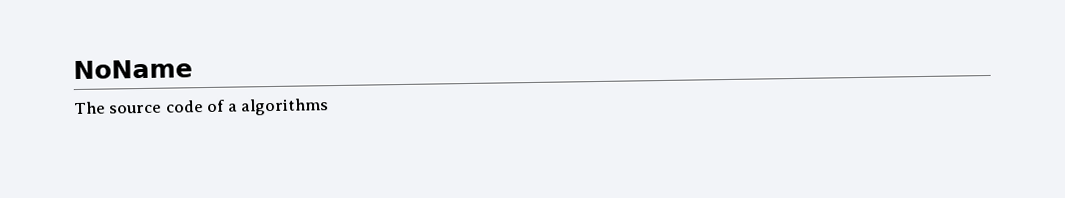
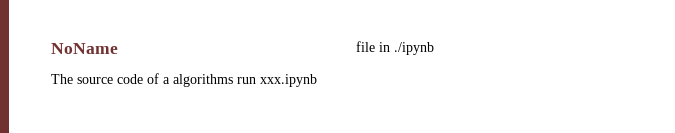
- The source code of a algorithms
+ The source code of a algorithms run xxx.ipynb file in ./ipynb

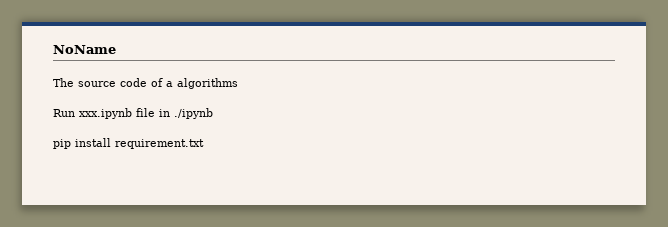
- The source code of a algorithms run xxx.ipynb file in ./ipynb
+ The source code of a algorithms
+ Run xxx.ipynb file in ./ipynb
+ pip install requirement.txt

